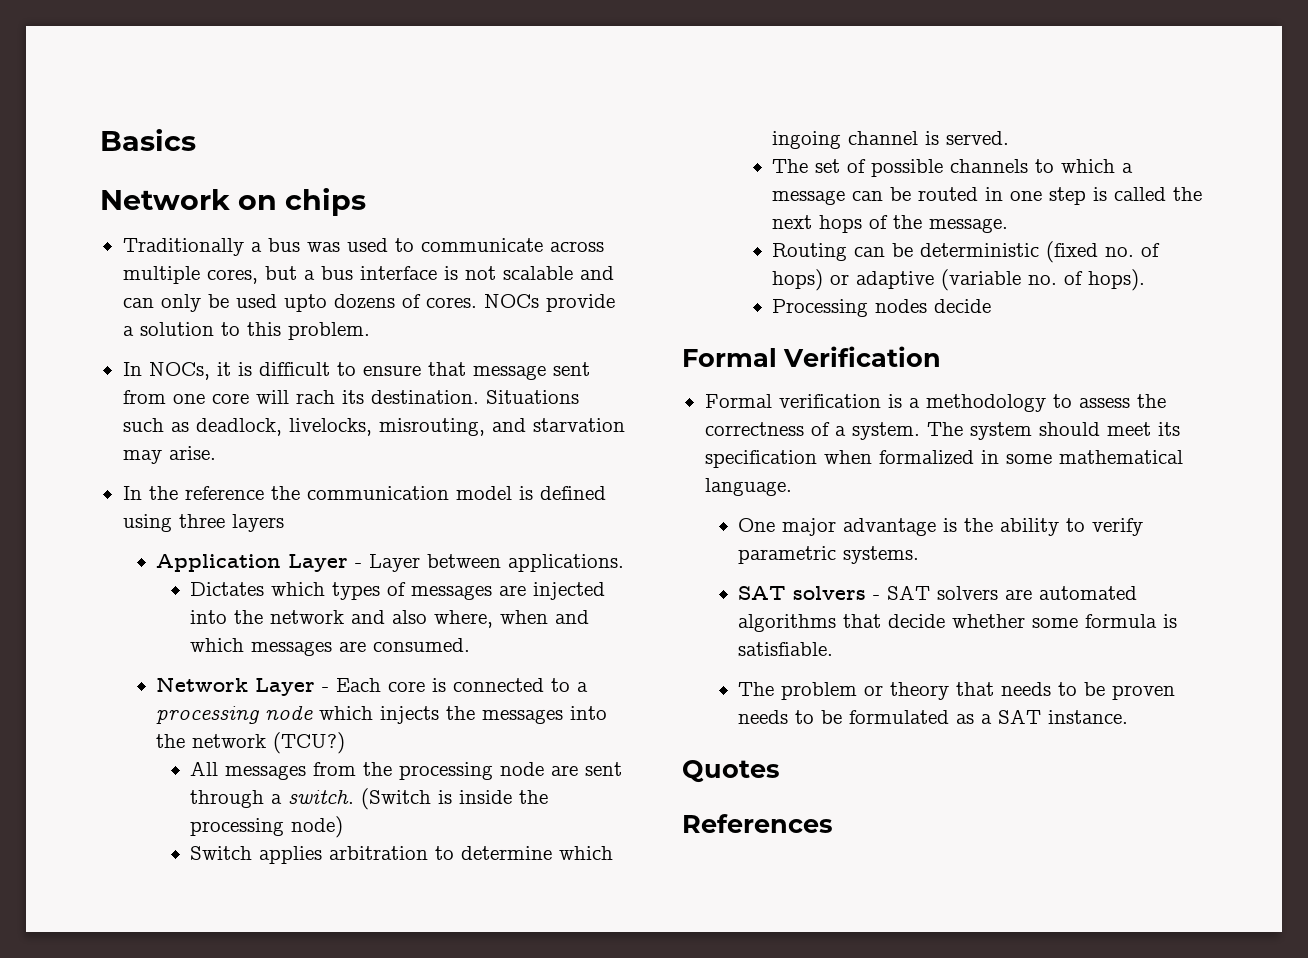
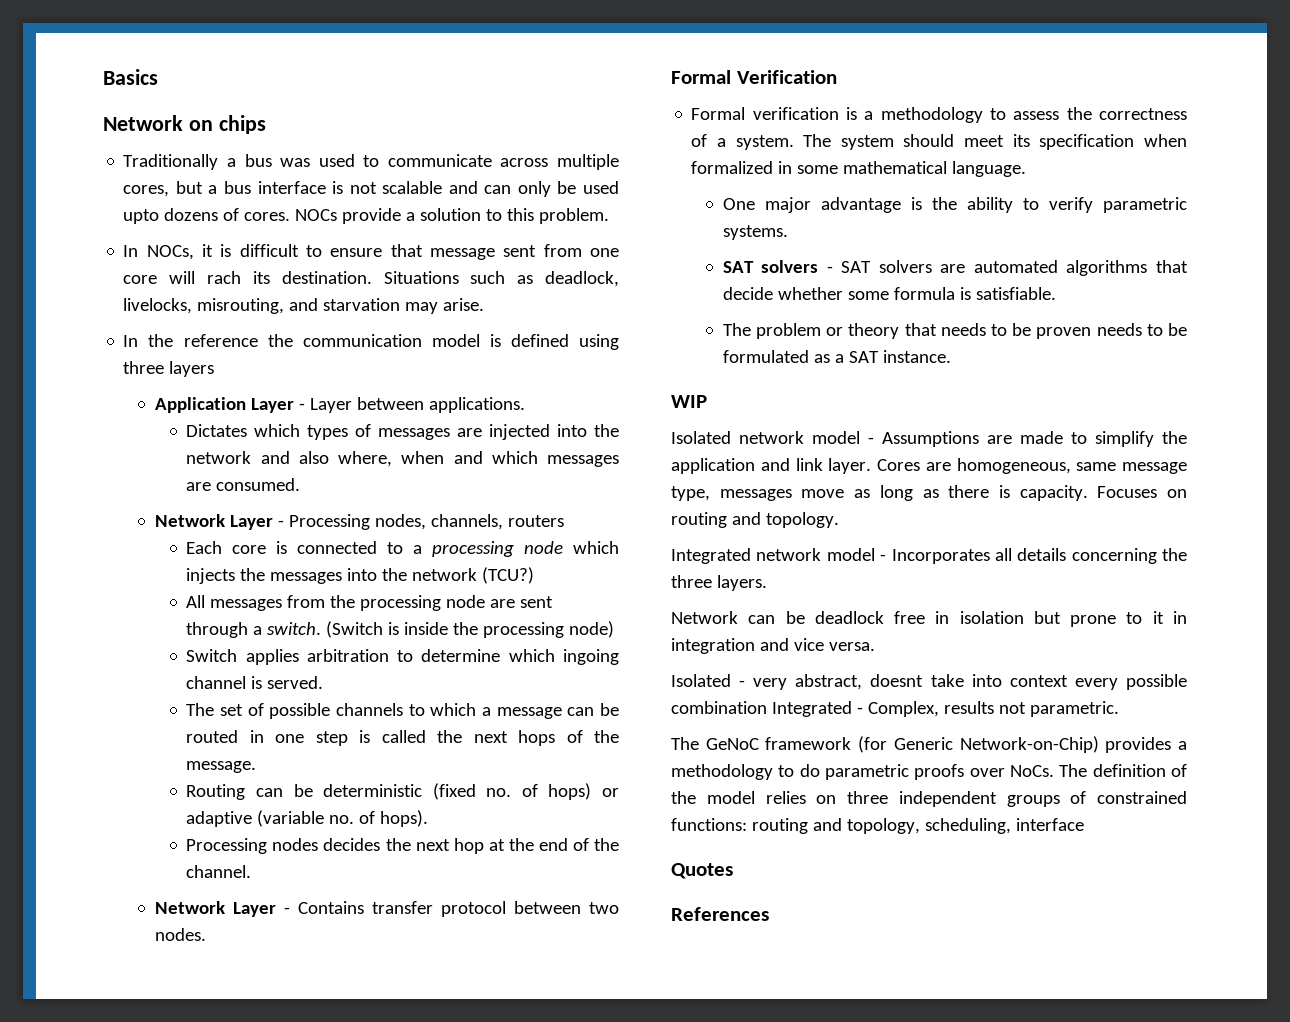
- Network Layer - Each core is connected to a processing node which injects the messages into the network (TCU?)
+ Network Layer - Processing nodes, channels, routers
+ Each core is connected to a processing node which injects the messages into the network (TCU?)
- Processing nodes decide
+ Processing nodes decides the next hop at the end of the channel.
+ Network Layer - Contains transfer protocol between two nodes.
+ WIP
+ Isolated network model - Assumptions are made to simplify the application and link layer. Cores are homogeneous, same message type, messages move as long as there is capacity. Focuses on routing and topology.
+ Integrated network model - Incorporates all details concerning the three layers.
+ Network can be deadlock free in isolation but prone to it in integration and vice versa.
+ Isolated - very abstract, doesnt take into context every possible combination Integrated - Complex, results not parametric.
+ The GeNoC framework (for Generic Network-on-Chip) provides a methodology to do parametric proofs over NoCs. The definition of the model relies on three independent groups of constrained functions: routing and topology, scheduling, interface

